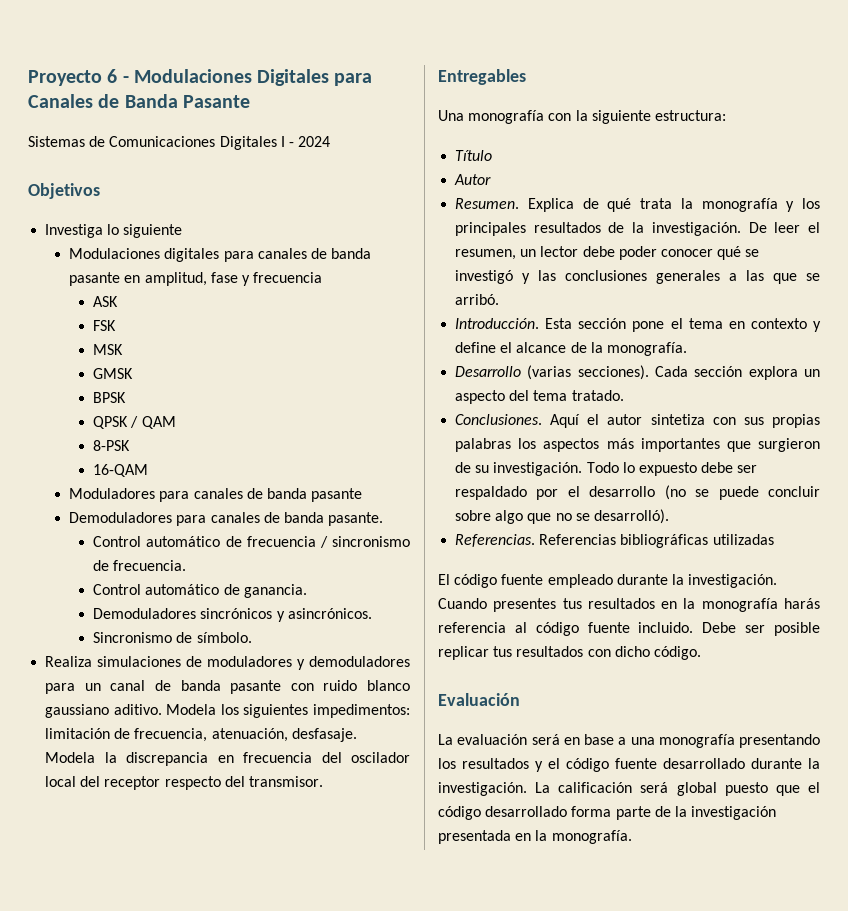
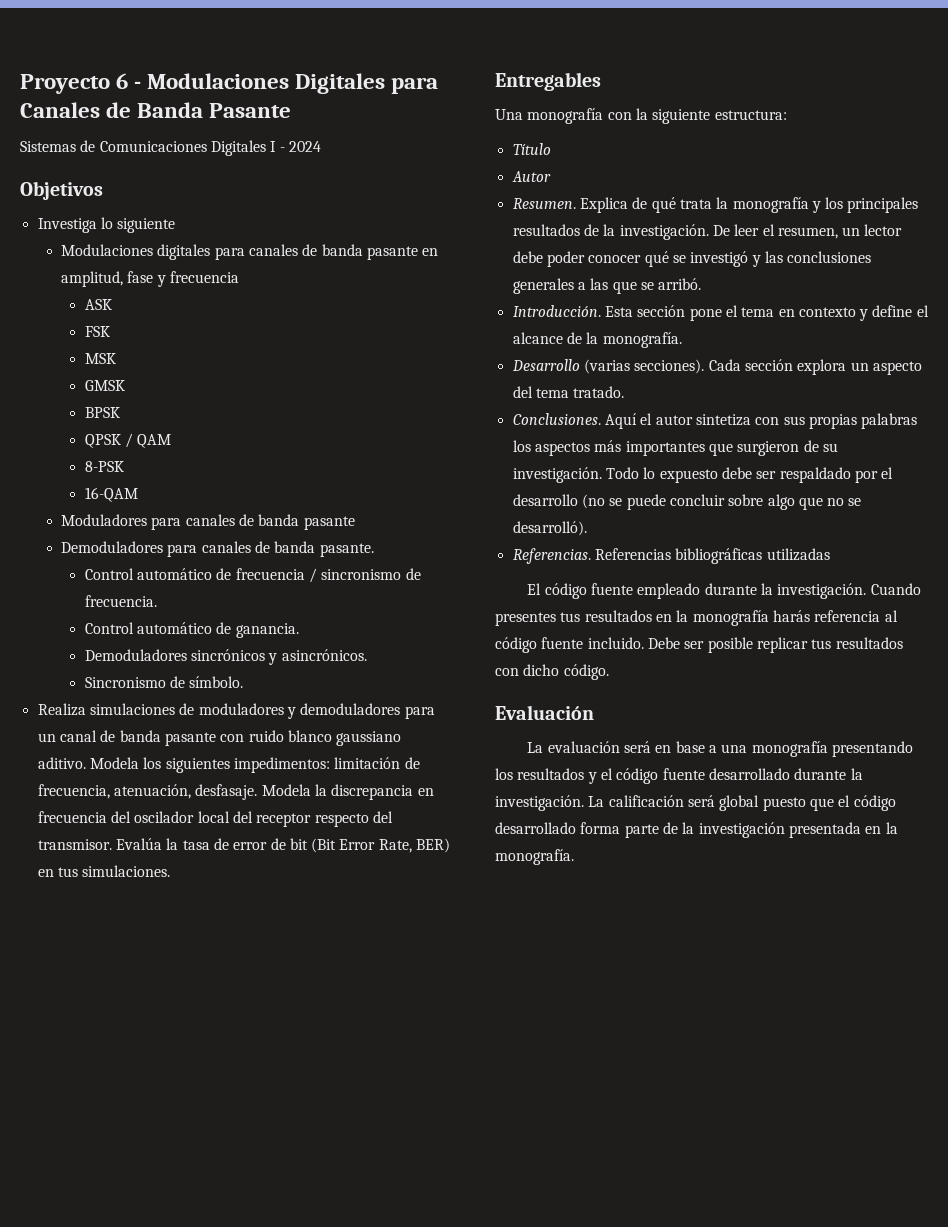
+ Evalúa la tasa de error de bit (Bit Error Rate, BER) en tus simulaciones.

